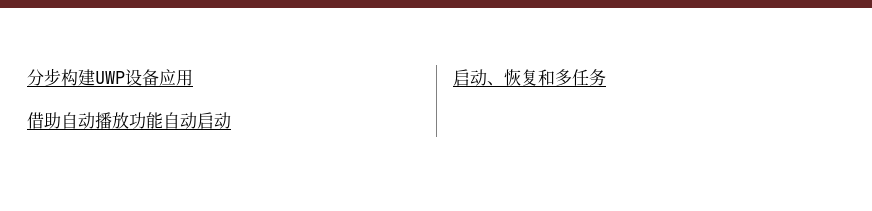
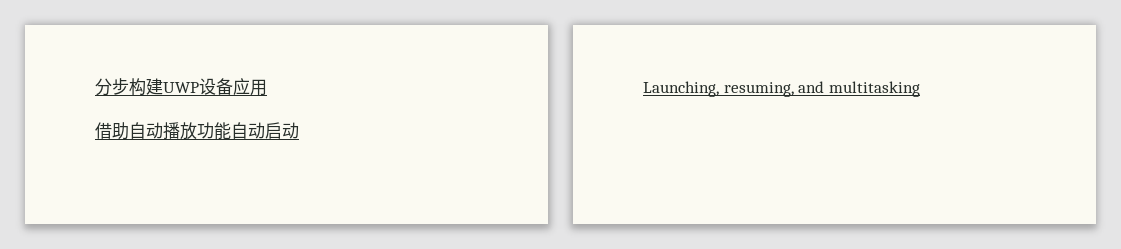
- 启动、恢复和多任务
+ Launching, resuming, and multitasking

